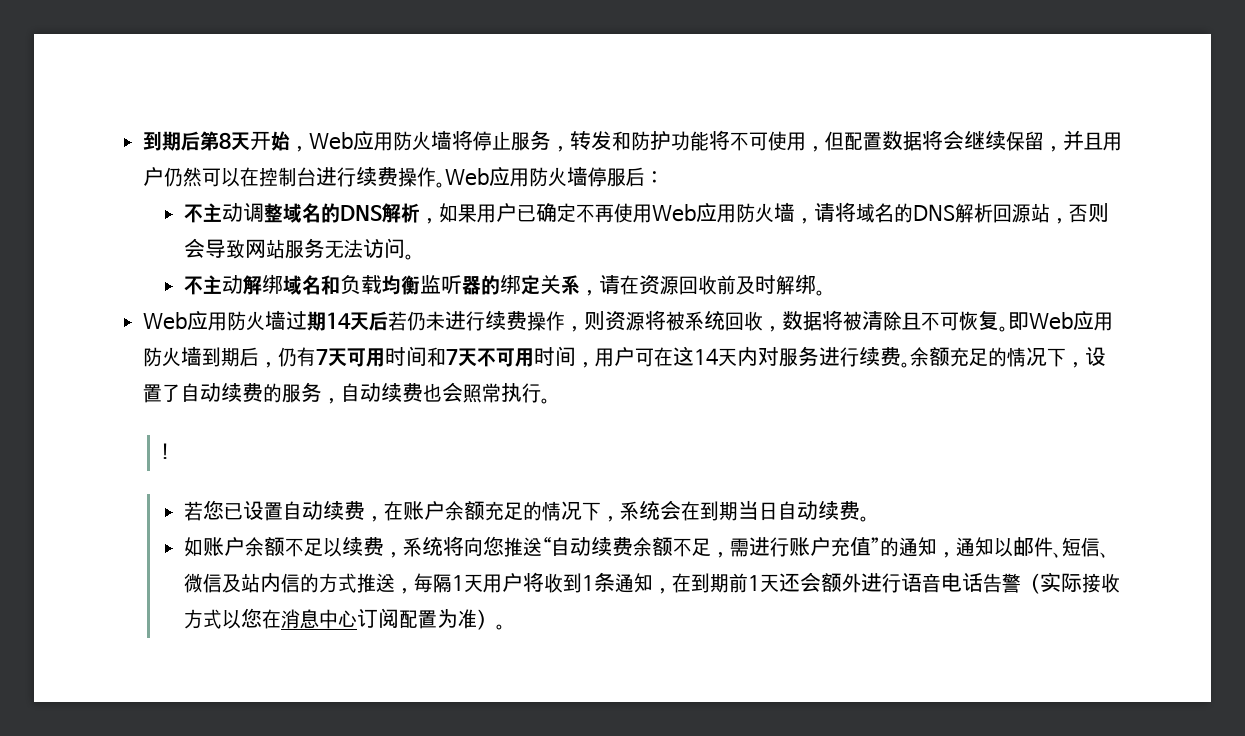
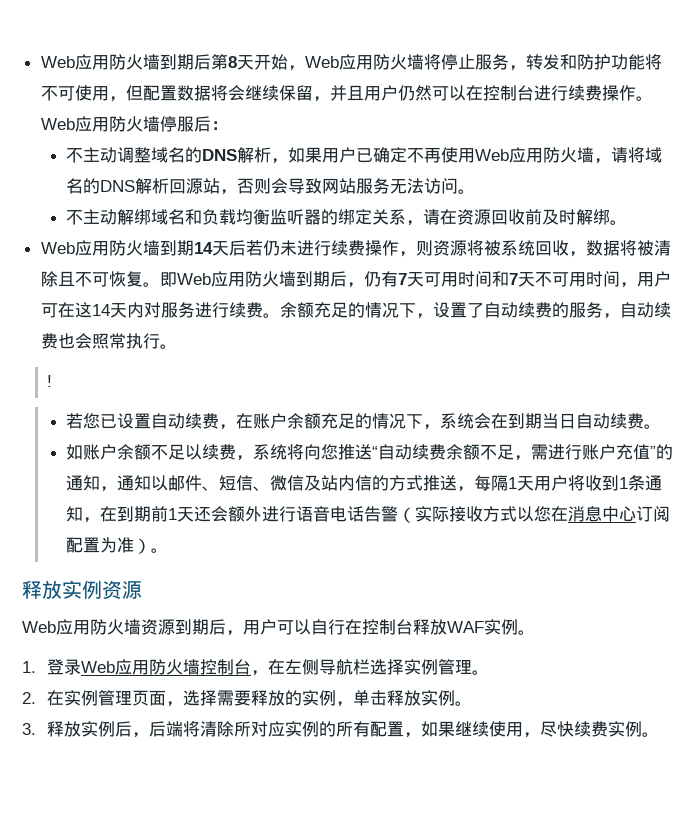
- 到期后第8天开始，Web应用防火墙将停止服务，转发和防护功能将不可使用，但配置数据将会继续保留，并且用户仍然可以在控制台进行续费操作。
+ Web应用防火墙到期后第8天开始，Web应用防火墙将停止服务，转发和防护功能将不可使用，但配置数据将会继续保留，并且用户仍然可以在控制台进行续费操作。
- Web应用防火墙过期14天后若仍未进行续费操作，则资源将被系统回收，数据将被清除且不可恢复。
+ Web应用防火墙到期14天后若仍未进行续费操作，则资源将被系统回收，数据将被清除且不可恢复。
+ 释放实例资源
+ Web应用防火墙资源到期后，用户可以自行在控制台释放WAF实例。
+ 1.登录Web应用防火墙控制台，在左侧导航栏选择实例管理。
+ 2.在实例管理页面，选择需要释放的实例，单击释放实例。
+ 3.释放实例后，后端将清除所对应实例的所有配置，如果继续使用，尽快续费实例。

